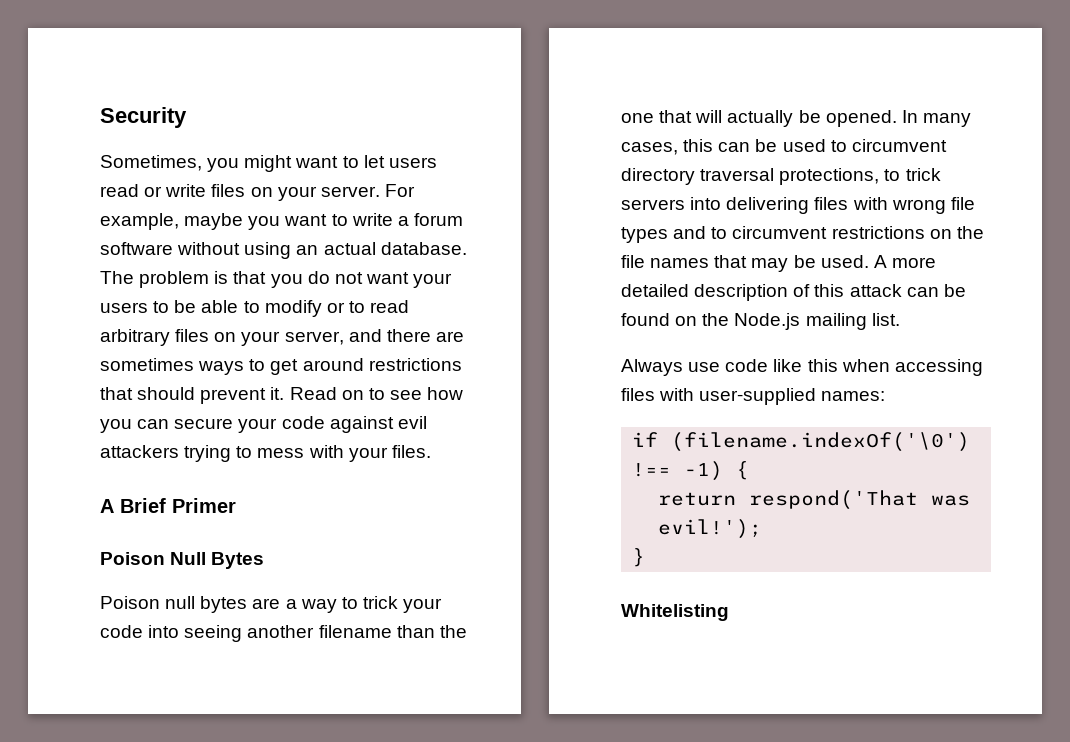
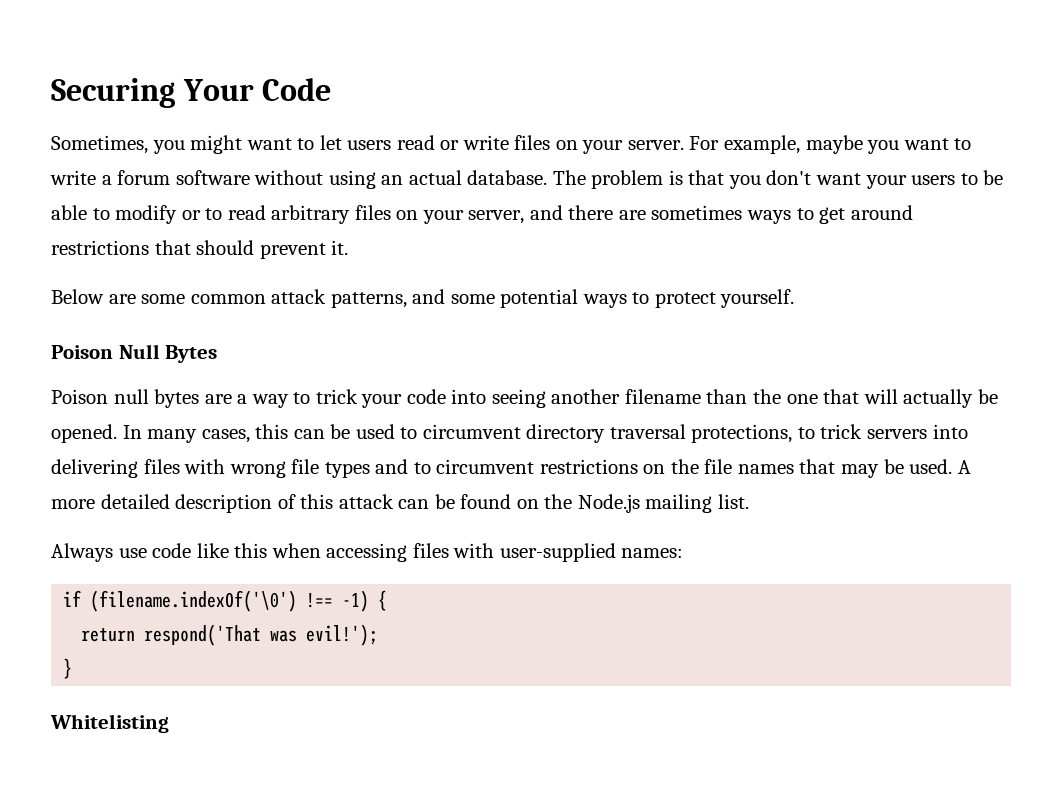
- Security
+ Securing Your Code
- The problem is that you do not want your users to be able to modify or to read arbitrary files on your server, and there are sometimes ways to get around restrictions that should prevent it. Read on to see how you can secure your code against evil attackers trying to mess with your files.
- A Brief Primer
+ The problem is that you don't want your users to be able to modify or to read arbitrary files on your server, and there are sometimes ways to get around restrictions that should prevent it.
+ Below are some common attack patterns, and some potential ways to protect yourself.

